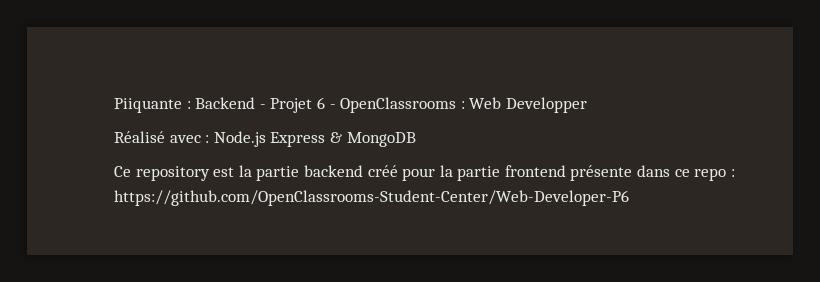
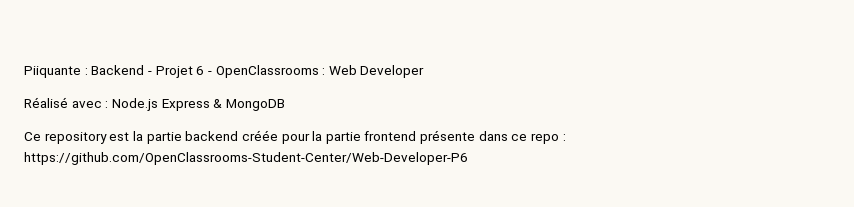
- Piiquante : Backend - Projet 6 - OpenClassrooms : Web Developper
+ Piiquante : Backend - Projet 6 - OpenClassrooms : Web Developer
- Ce repository est la partie backend créé pour la partie frontend présente dans ce repo : https://github.com/OpenClassrooms-Student-Center/Web-Developer-P6
+ Ce repository est la partie backend créée pour la partie frontend présente dans ce repo : https://github.com/OpenClassrooms-Student-Center/Web-Developer-P6

